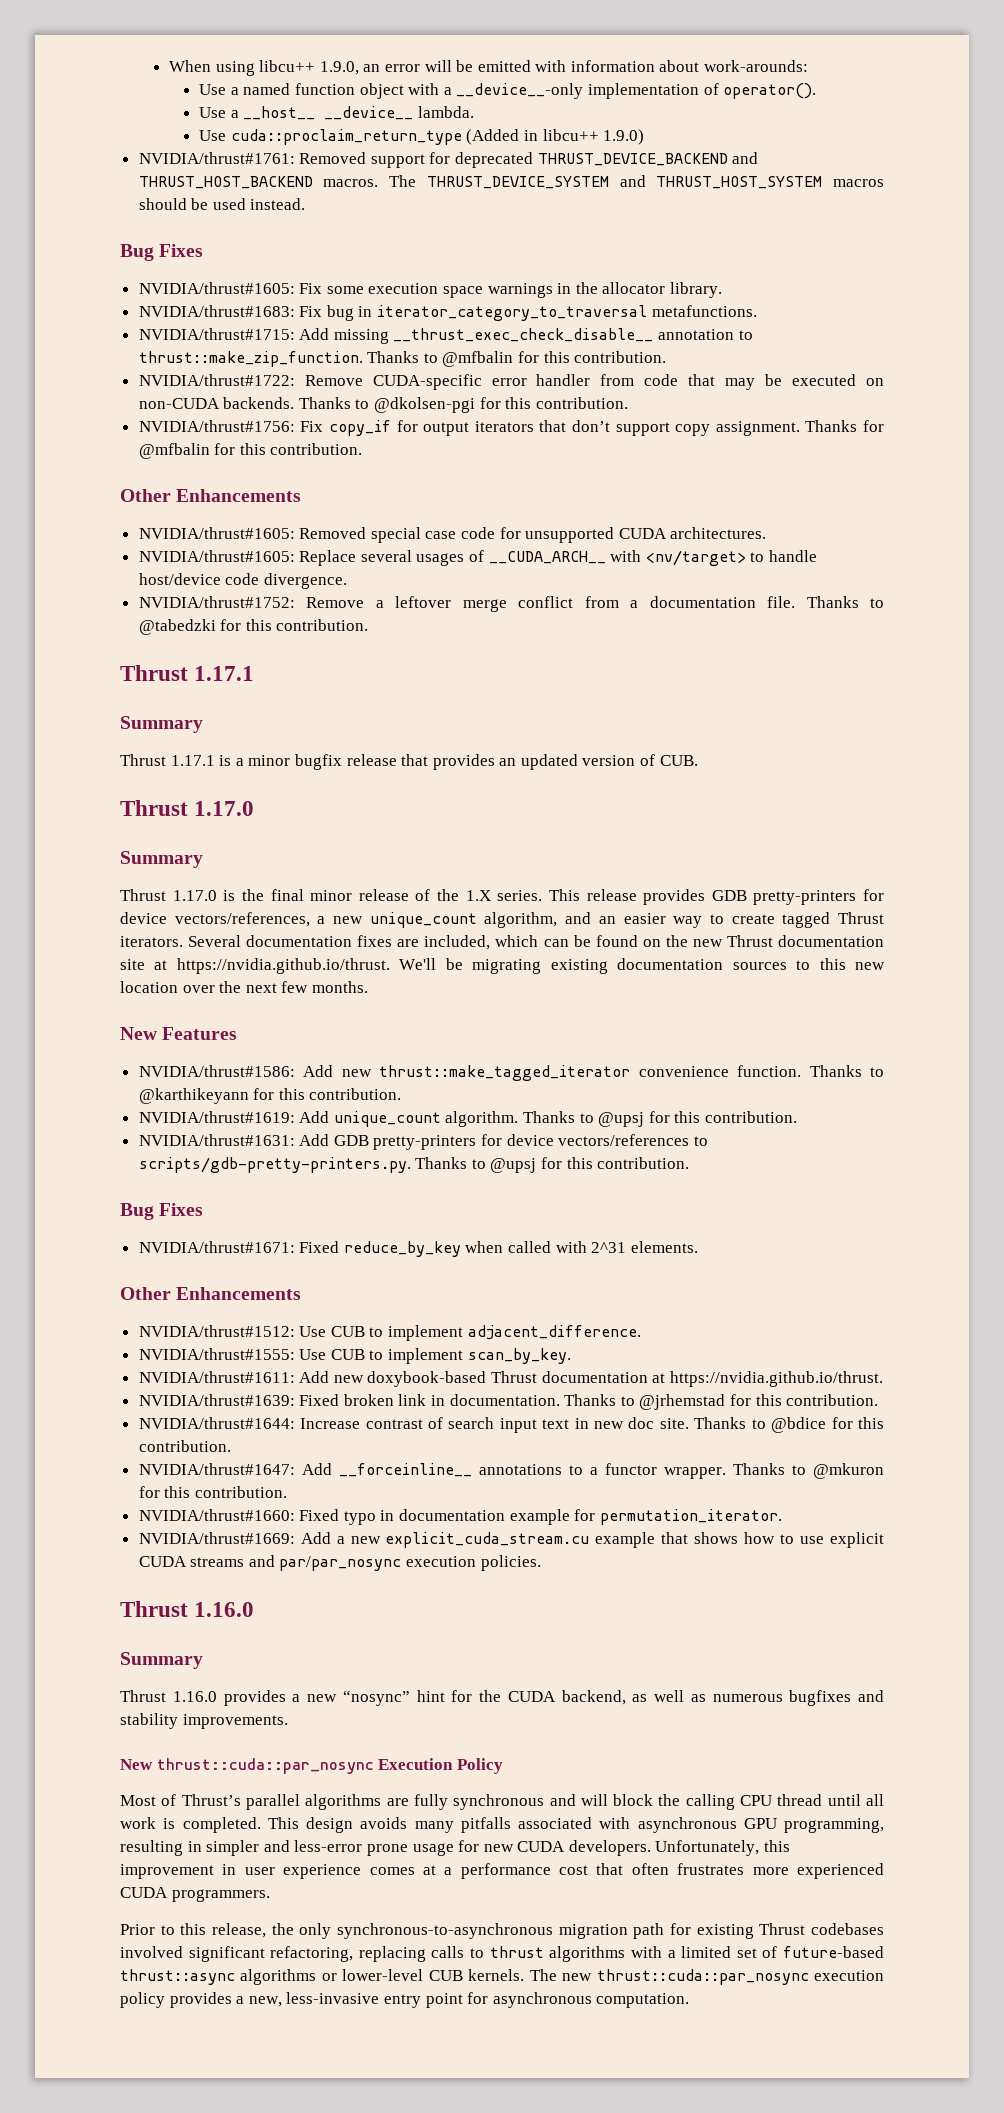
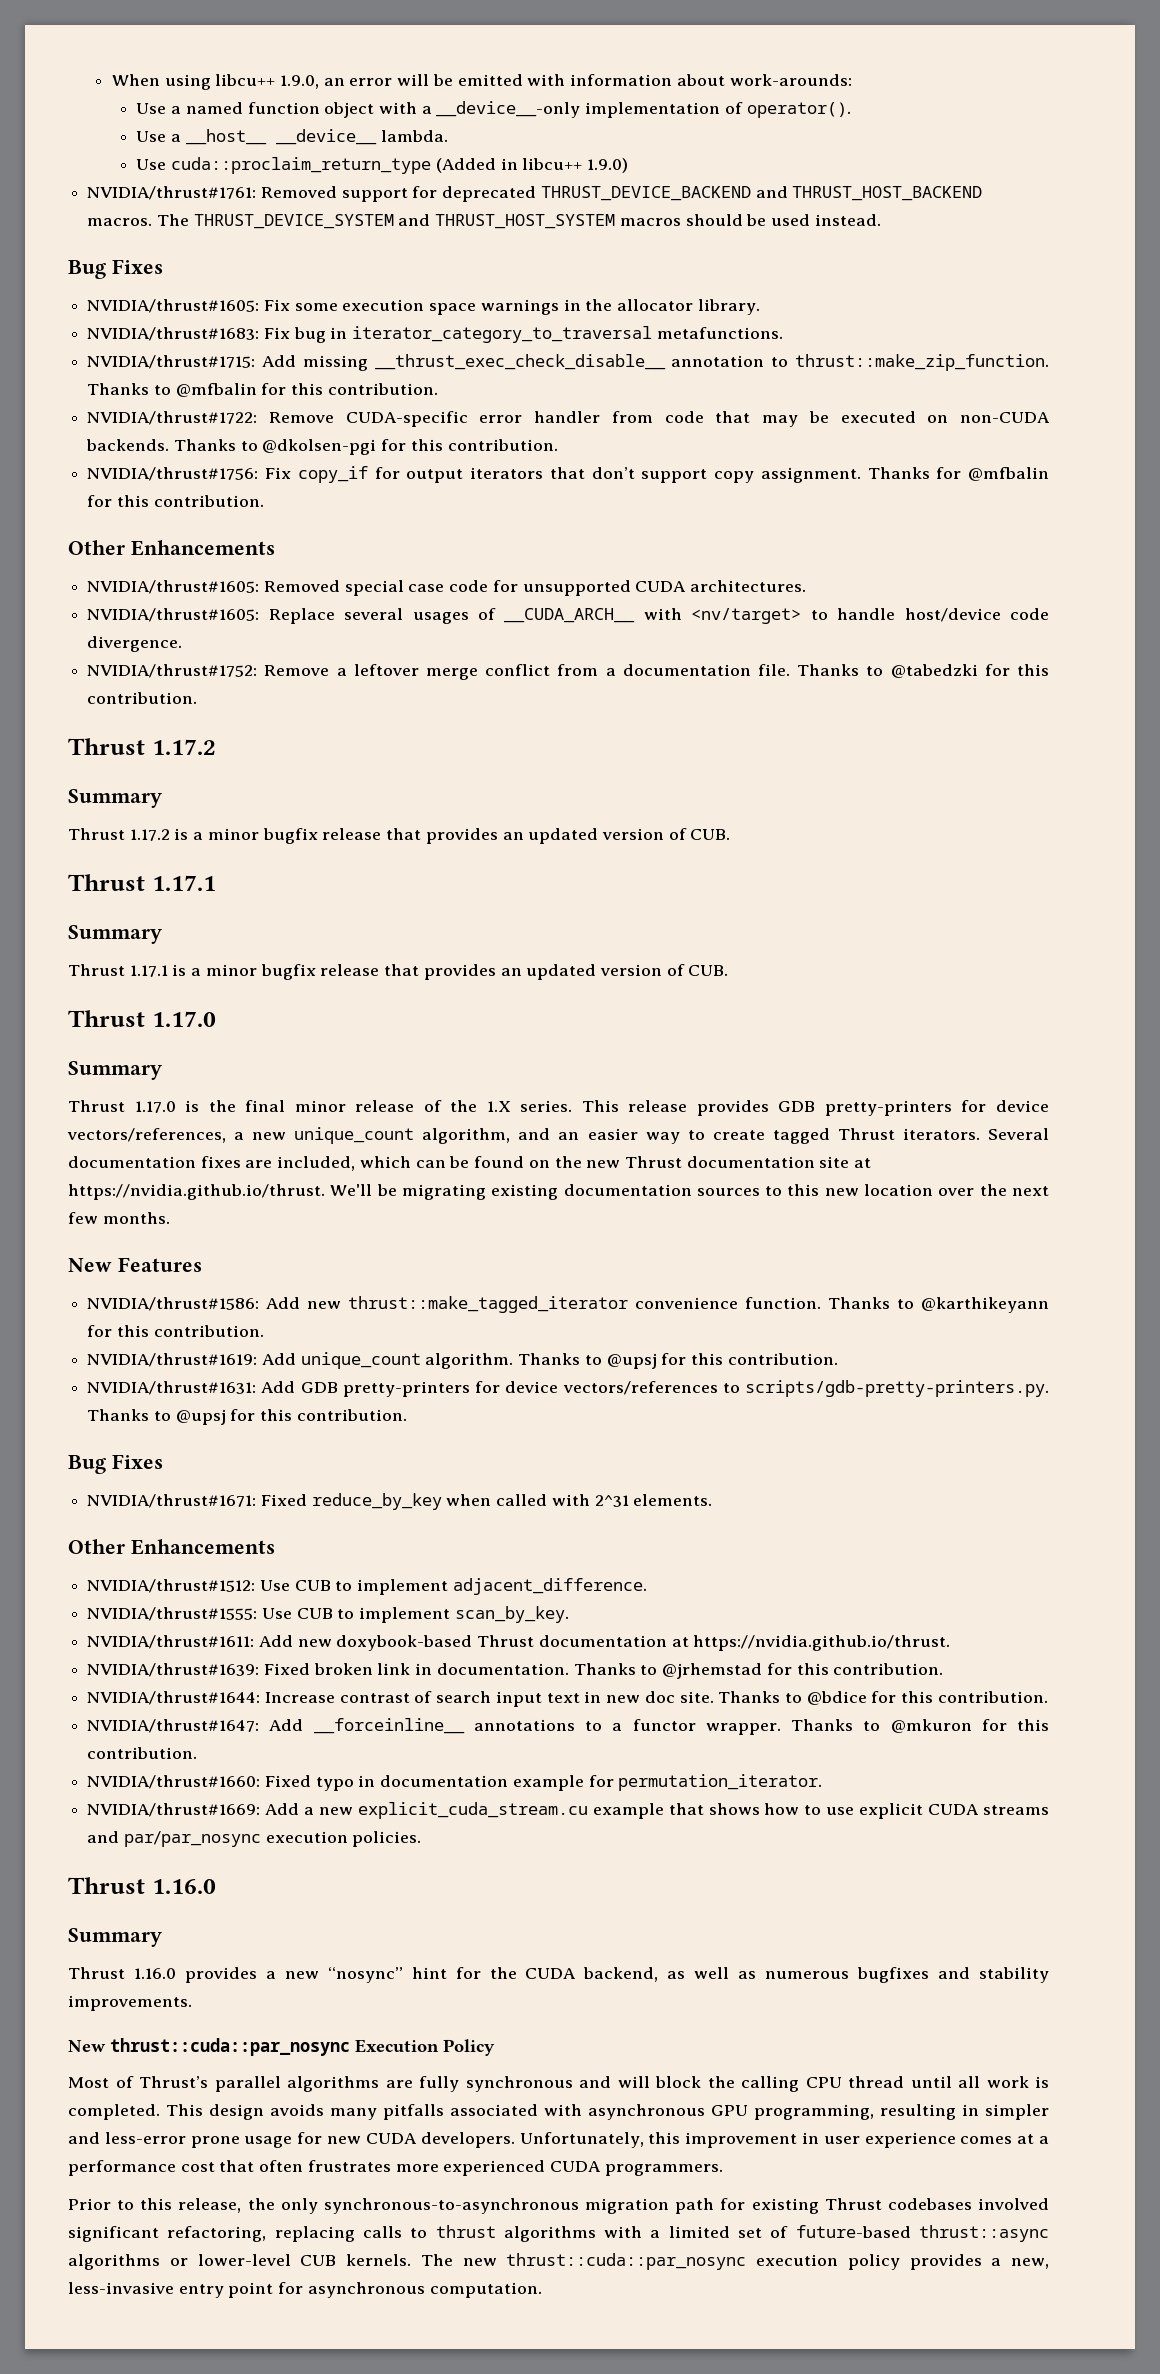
  Thanks to @tabedzki for this contribution.
+ Thrust 1.17.2
+ Summary
+ Thrust 1.17.2 is a minor bugfix release that provides an updated version of CUB.

